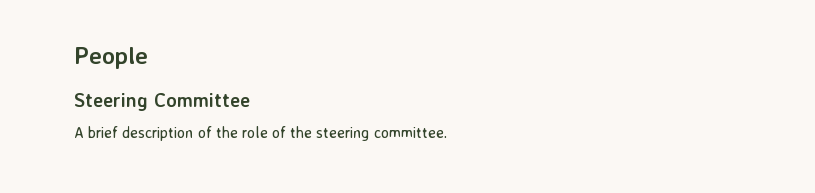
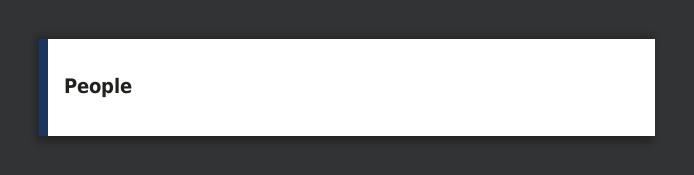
- Steering Committee
- A brief description of the role of the steering committee.

